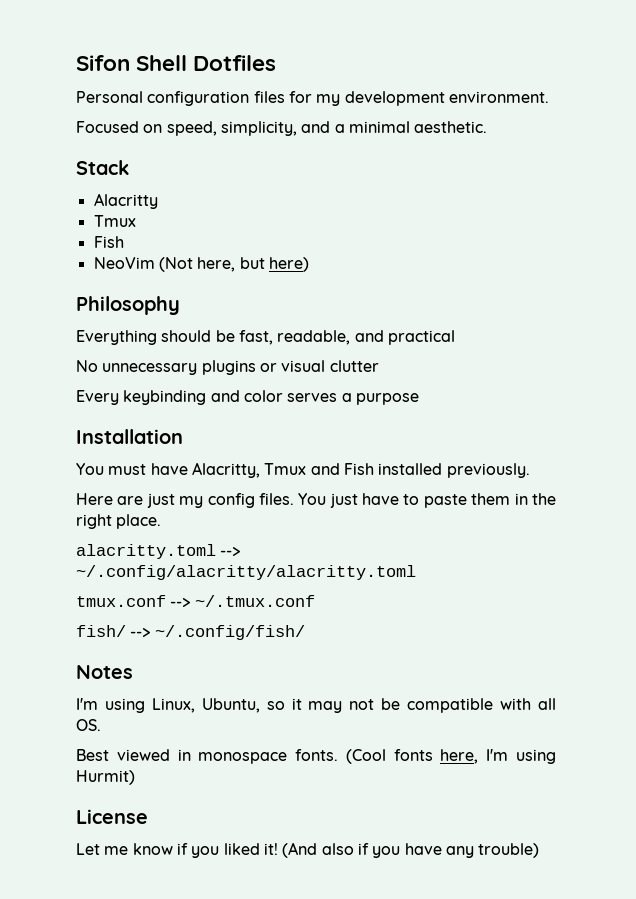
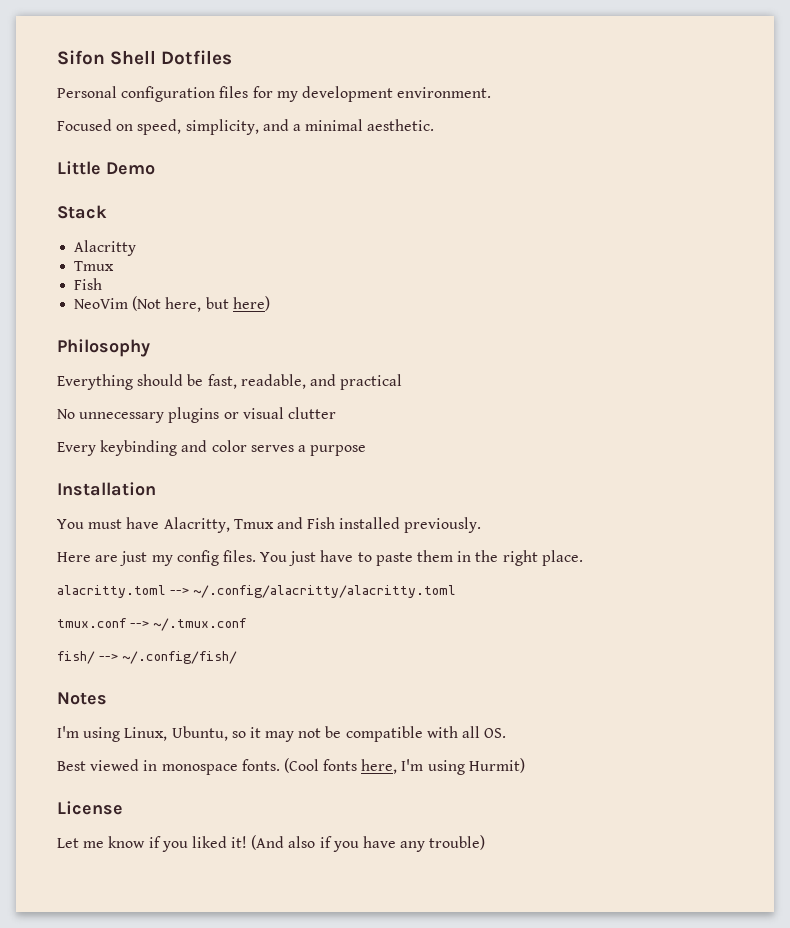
+ Little Demo

